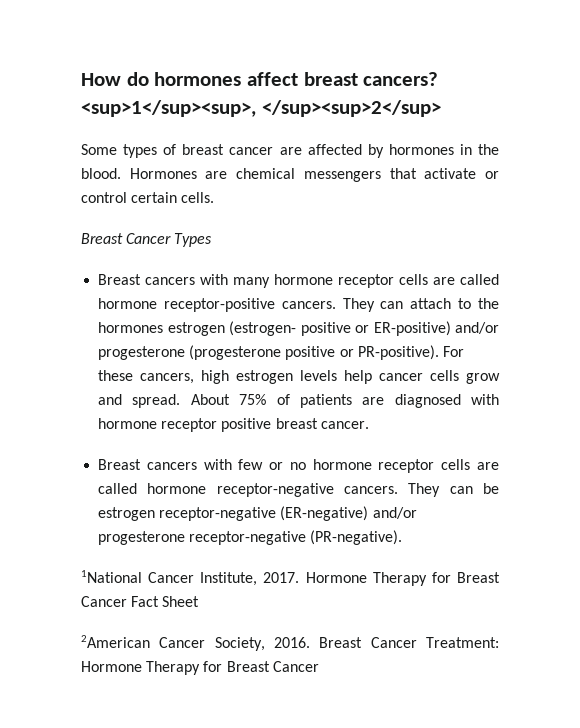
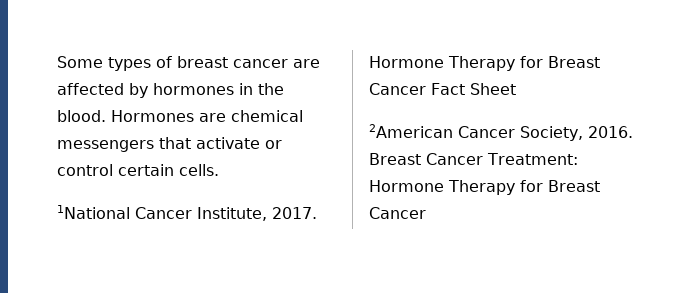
- How do hormones affect breast cancers? <sup>1</sup><sup>, </sup><sup>2</sup>
- Breast Cancer Types
- Breast cancers with many hormone receptor cells are called hormone receptor-positive cancers. They can attach to the hormones estrogen (estrogen- positive or ER-positive) and/or progesterone (progesterone positive or PR-positive). For these cancers, high estrogen levels help cancer cells grow and spread. About 75% of patients are diagnosed with hormone receptor positive breast cancer.
- Breast cancers with few or no hormone receptor cells are called hormone receptor-negative cancers. They can be estrogen receptor-negative (ER-negative) and/or progesterone receptor-negative (PR-negative).

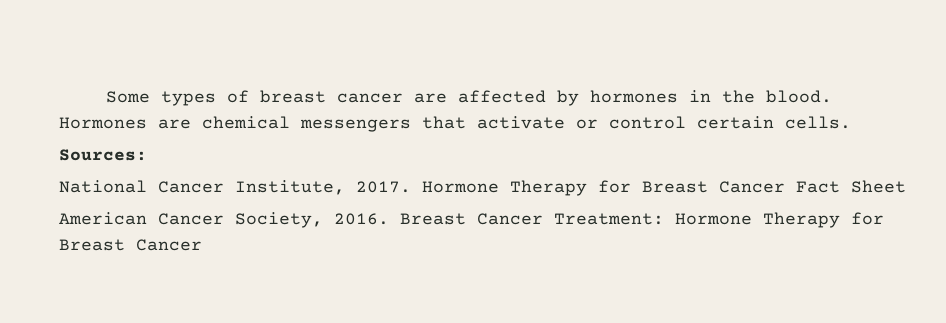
- 1National Cancer Institute, 2017.
+ Sources:
+ National Cancer Institute, 2017.
- 2American Cancer Society, 2016.
+ American Cancer Society, 2016.

